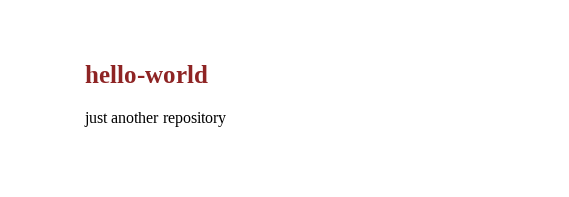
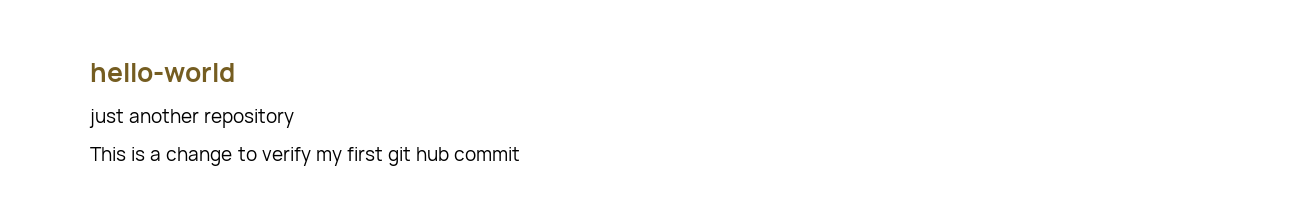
+ This is a change to verify my first git hub commit

